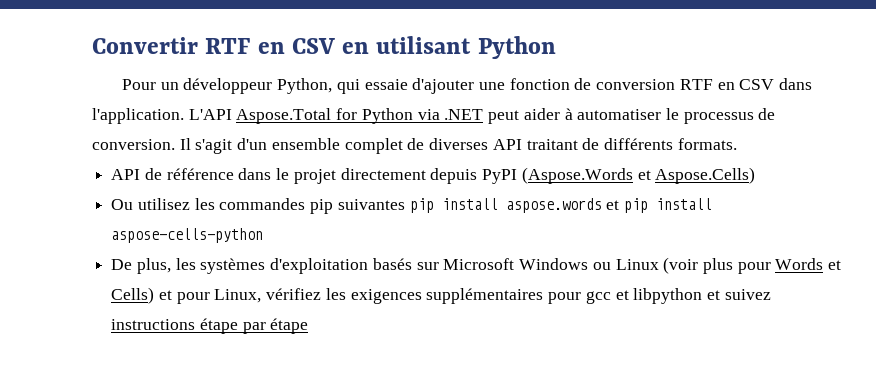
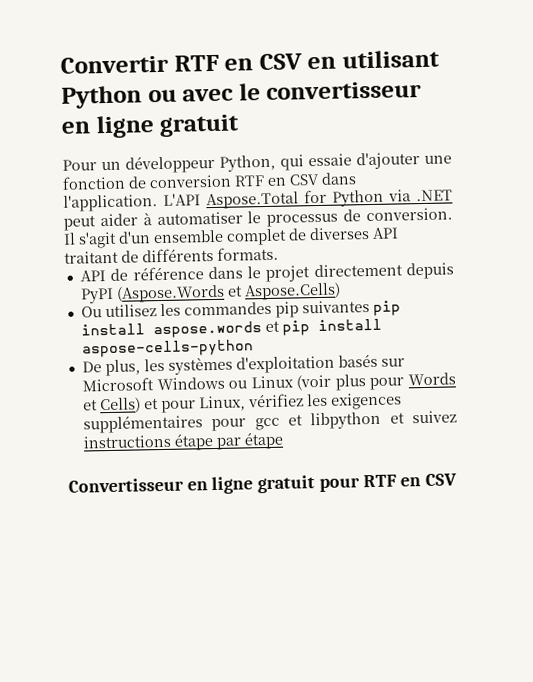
- Convertir RTF en CSV en utilisant Python
+ Convertir RTF en CSV en utilisant Python ou avec le convertisseur en ligne gratuit
+ Convertisseur en ligne gratuit pour RTF en CSV

